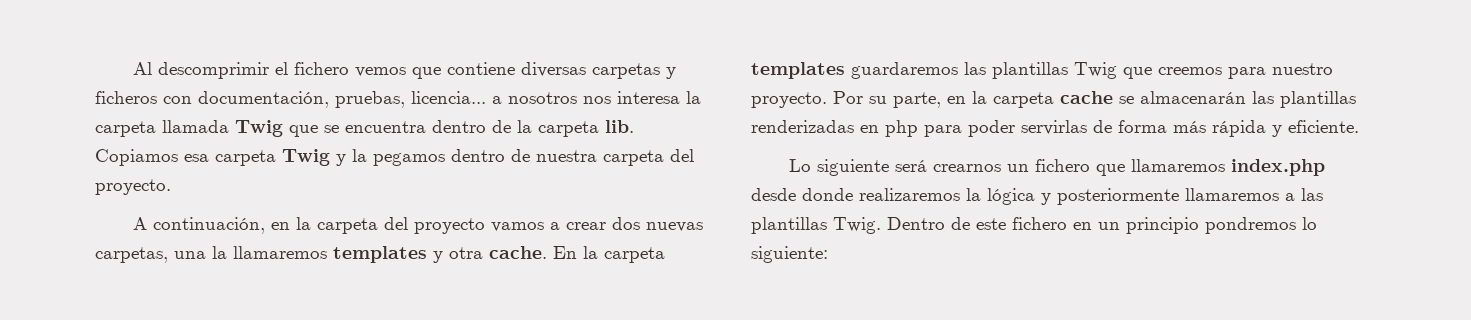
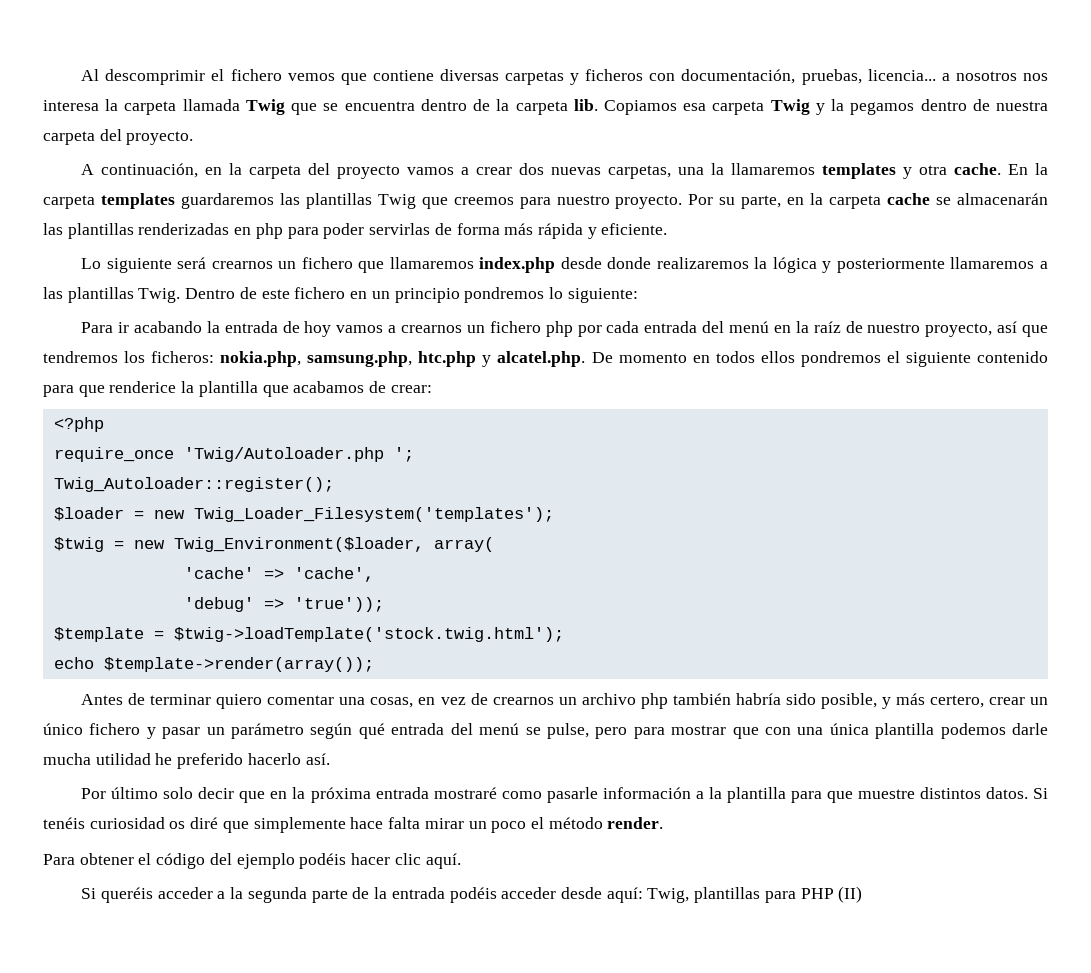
+ Para ir acabando la entrada de hoy vamos a crearnos un fichero php por cada entrada del menú en la raíz de nuestro proyecto, así que tendremos los ficheros: nokia.php, samsung.php, htc.php y alcatel.php. De momento en todos ellos pondremos el siguiente contenido para que renderice la plantilla que acabamos de crear:
+ <?php
+ require_once 'Twig/Autoloader.php ';
+ Twig_Autoloader::register();
+ $loader = new Twig_Loader_Filesystem('templates');
+ $twig = new Twig_Environment($loader, array(
+ 'cache' => 'cache',
+ 'debug' => 'true'));
+ $template = $twig->loadTemplate('stock.twig.html');
+ echo $template->render(array());
+ Antes de terminar quiero comentar una cosas, en vez de crearnos un archivo php también habría sido posible, y más certero, crear un único fichero y pasar un parámetro según qué entrada del menú se pulse, pero para mostrar que con una única plantilla podemos darle mucha utilidad he preferido hacerlo así.
+ Por último solo decir que en la próxima entrada mostraré como pasarle información a la plantilla para que muestre distintos datos. Si tenéis curiosidad os diré que simplemente hace falta mirar un poco el método render.
+ Para obtener el código del ejemplo podéis hacer clic aquí.
+ Si queréis acceder a la segunda parte de la entrada podéis acceder desde aquí: Twig, plantillas para PHP (II)

